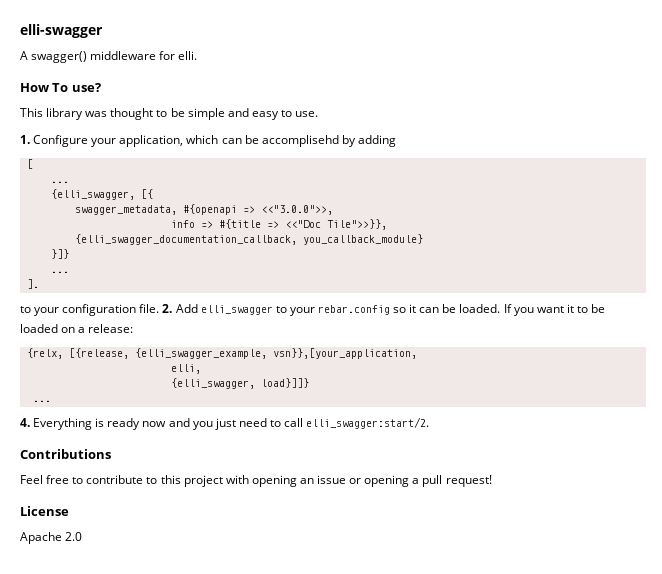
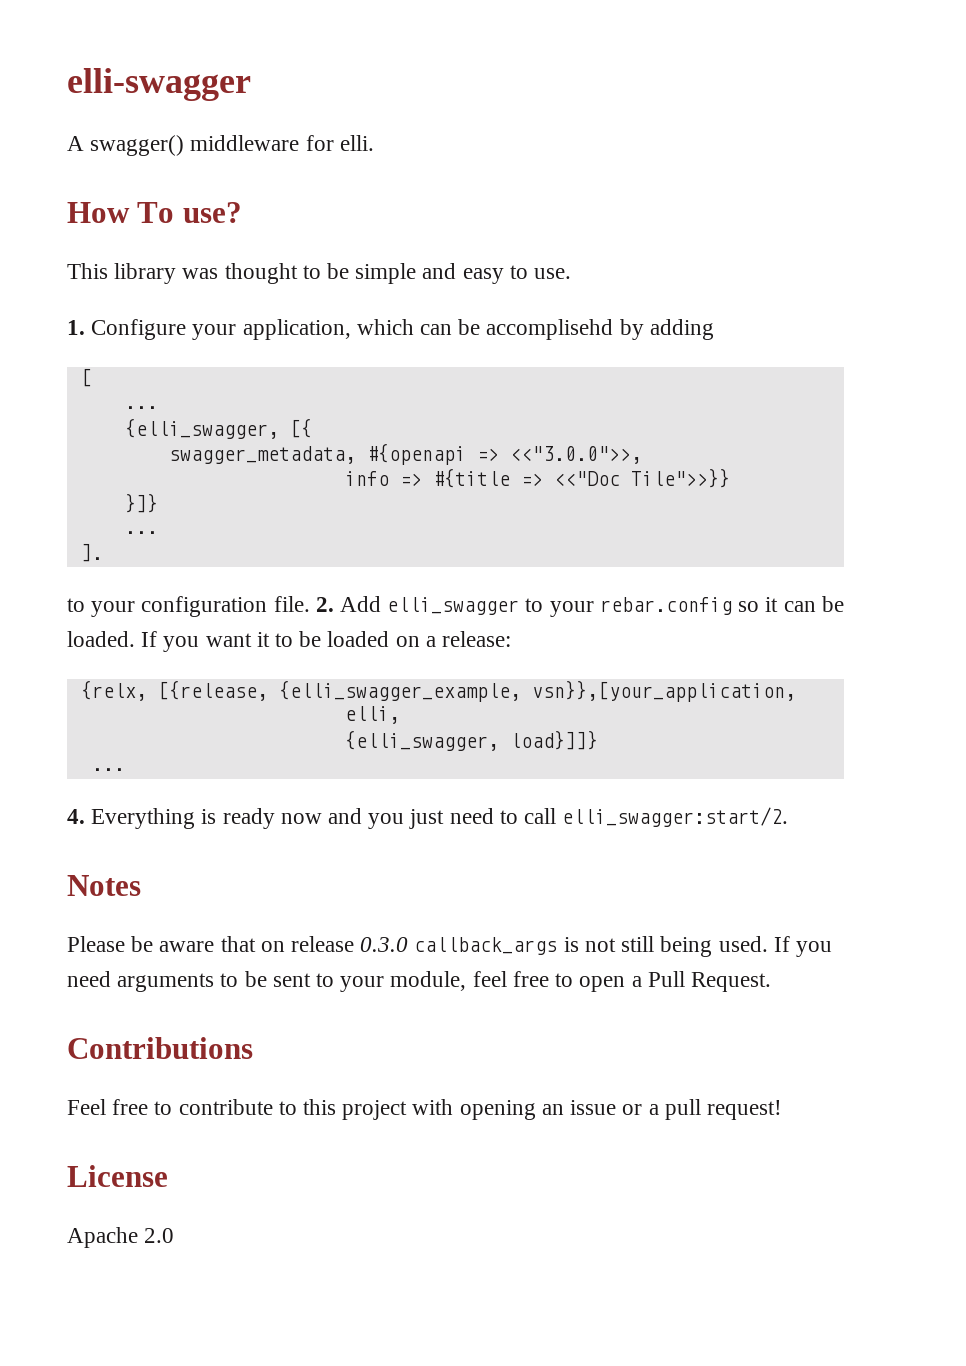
- info => #{title => <<"Doc Tile">>}},
- {elli_swagger_documentation_callback, you_callback_module}
+ info => #{title => <<"Doc Tile">>}}
+ Notes
+ Please be aware that on release 0.3.0 callback_args is not still being used. If you need arguments to be sent to your module, feel free to open a Pull Request.
- Feel free to contribute to this project with opening an issue or opening a pull request!
+ Feel free to contribute to this project with opening an issue or a pull request!

